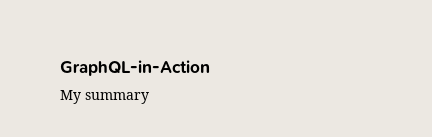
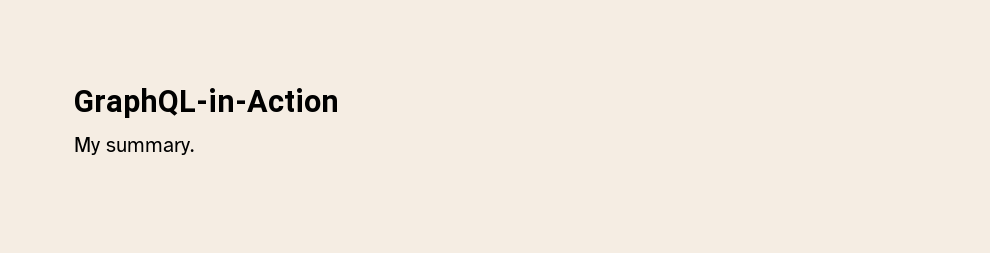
- My summary
+ My summary.

